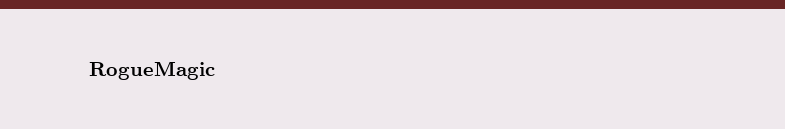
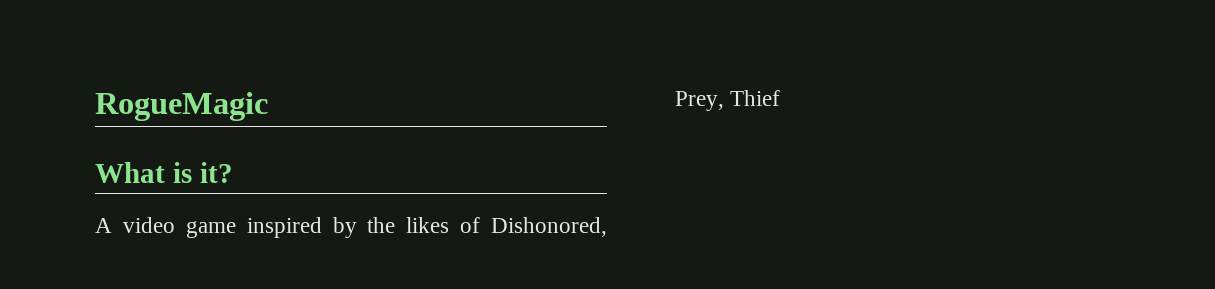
+ What is it?
+ A video game inspired by the likes of Dishonored, Prey, Thief

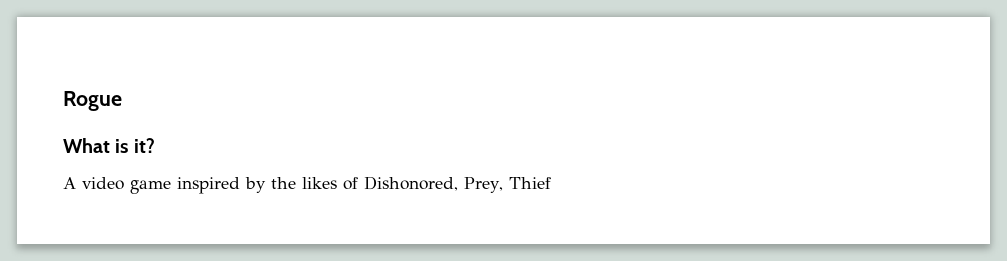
- RogueMagic
+ Rogue

